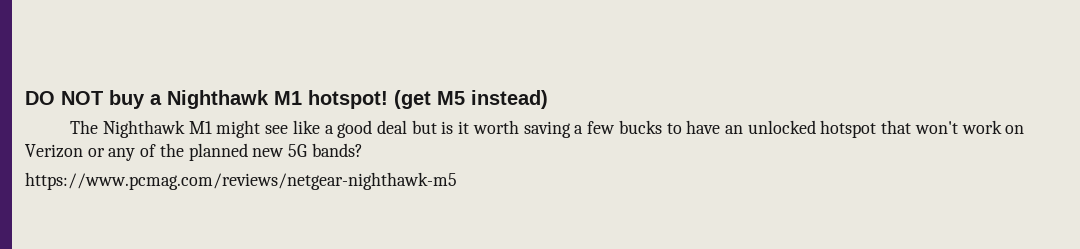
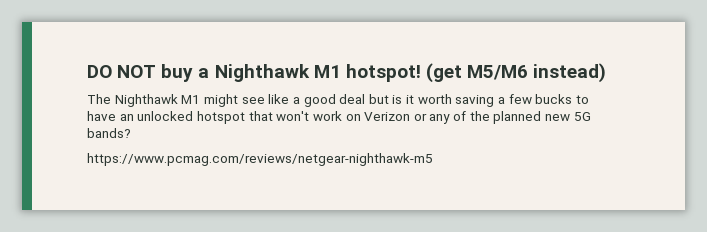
- (get M5 instead)
+ (get M5/M6 instead)

